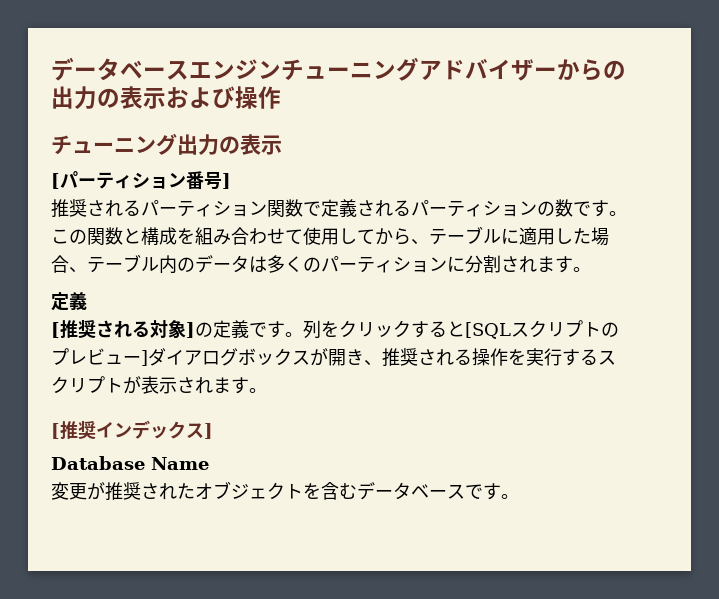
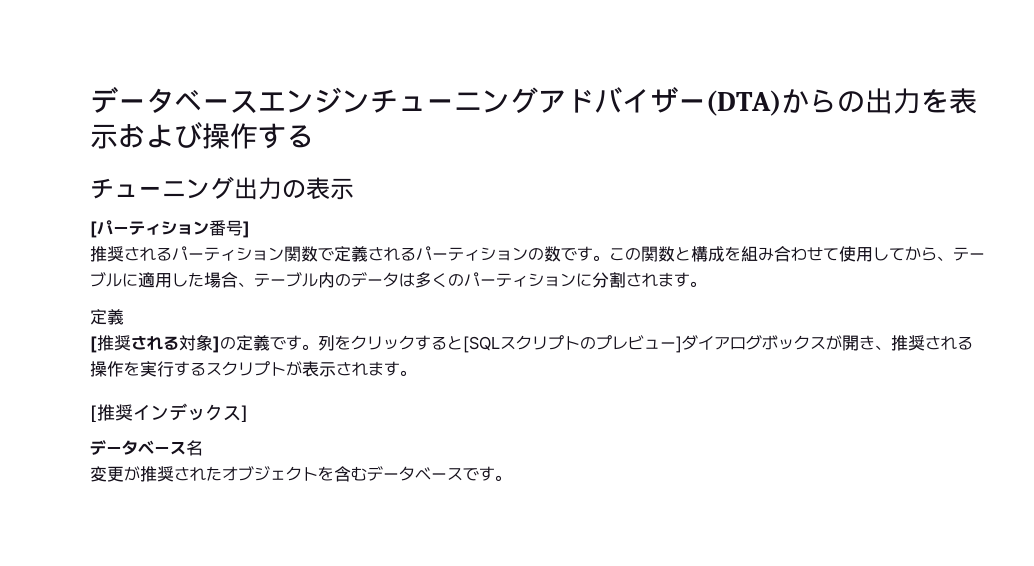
- データベースエンジンチューニングアドバイザーからの出力の表示および操作
+ データベースエンジンチューニングアドバイザー(DTA)からの出力を表示および操作する
- Database Name
+ データベース名

